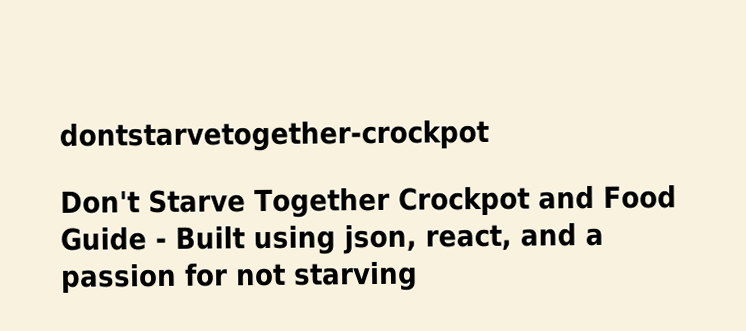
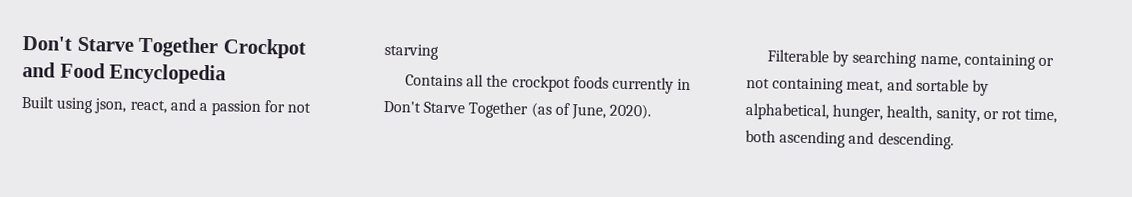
- dontstarvetogether-crockpot
- Don't Starve Together Crockpot and Food Guide - Built using json, react, and a passion for not starving
+ Don't Starve Together Crockpot and Food Encyclopedia
+ Built using json, react, and a passion for not starving
+ Contains all the crockpot foods currently in Don't Starve Together (as of June, 2020).
+ Filterable by searching name, containing or not containing meat, and sortable by alphabetical, hunger, health, sanity, or rot time, both ascending and descending.

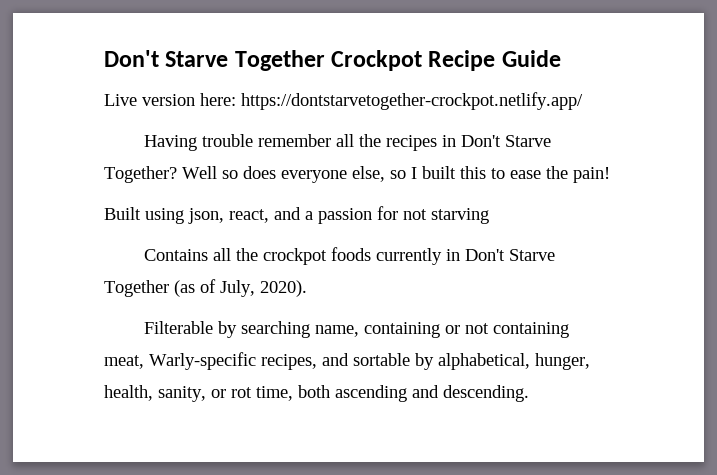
- Don't Starve Together Crockpot and Food Encyclopedia
+ Don't Starve Together Crockpot Recipe Guide
+ Live version here: https://dontstarvetogether-crockpot.netlify.app/
+ Having trouble remember all the recipes in Don't Starve Together? Well so does everyone else, so I built this to ease the pain!
- Contains all the crockpot foods currently in Don't Starve Together (as of June, 2020).
+ Contains all the crockpot foods currently in Don't Starve Together (as of July, 2020).
- Filterable by searching name, containing or not containing meat, and sortable by alphabetical, hunger, health, sanity, or rot time, both ascending and descending.
+ Filterable by searching name, containing or not containing meat, Warly-specific recipes, and sortable by alphabetical, hunger, health, sanity, or rot time, both ascending and descending.

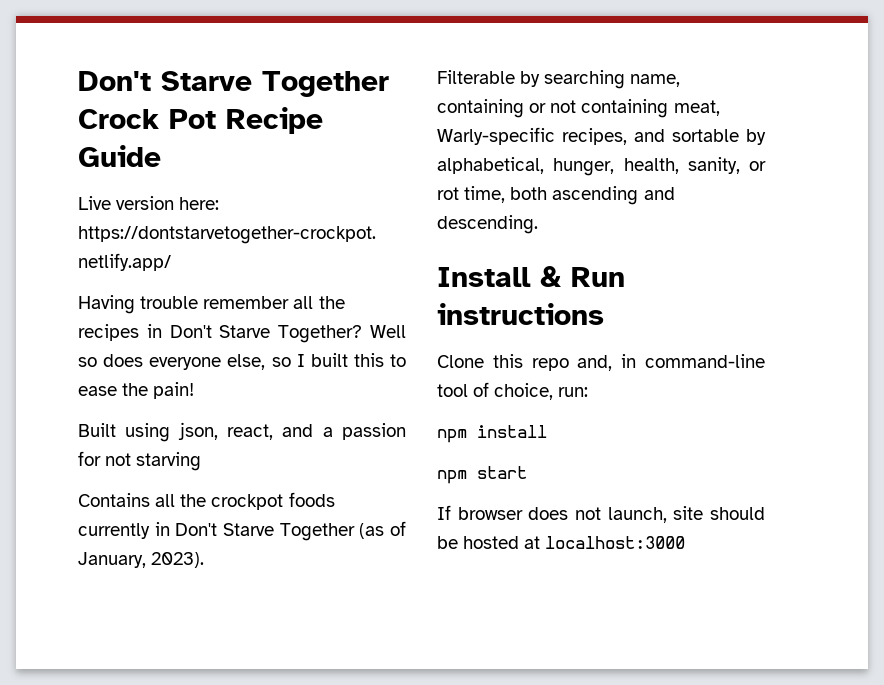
- Don't Starve Together Crockpot Recipe Guide
+ Don't Starve Together Crock Pot Recipe Guide
- Contains all the crockpot foods currently in Don't Starve Together (as of July, 2020).
+ Contains all the crockpot foods currently in Don't Starve Together (as of January, 2023).
+ Install & Run instructions
+ Clone this repo and, in command-line tool of choice, run:
+ npm install
+ npm start
+ If browser does not launch, site should be hosted at localhost:3000

